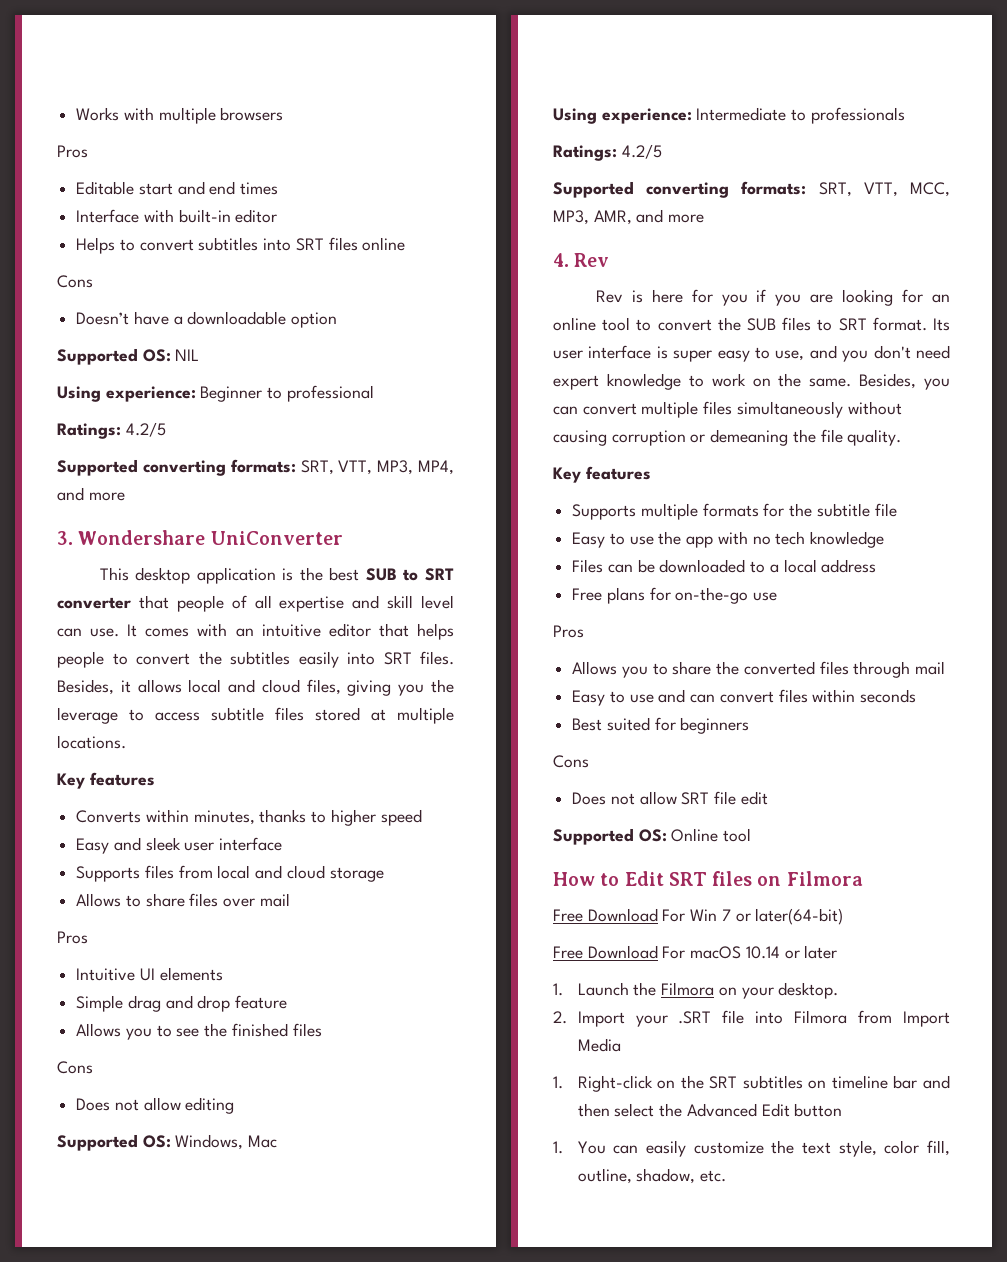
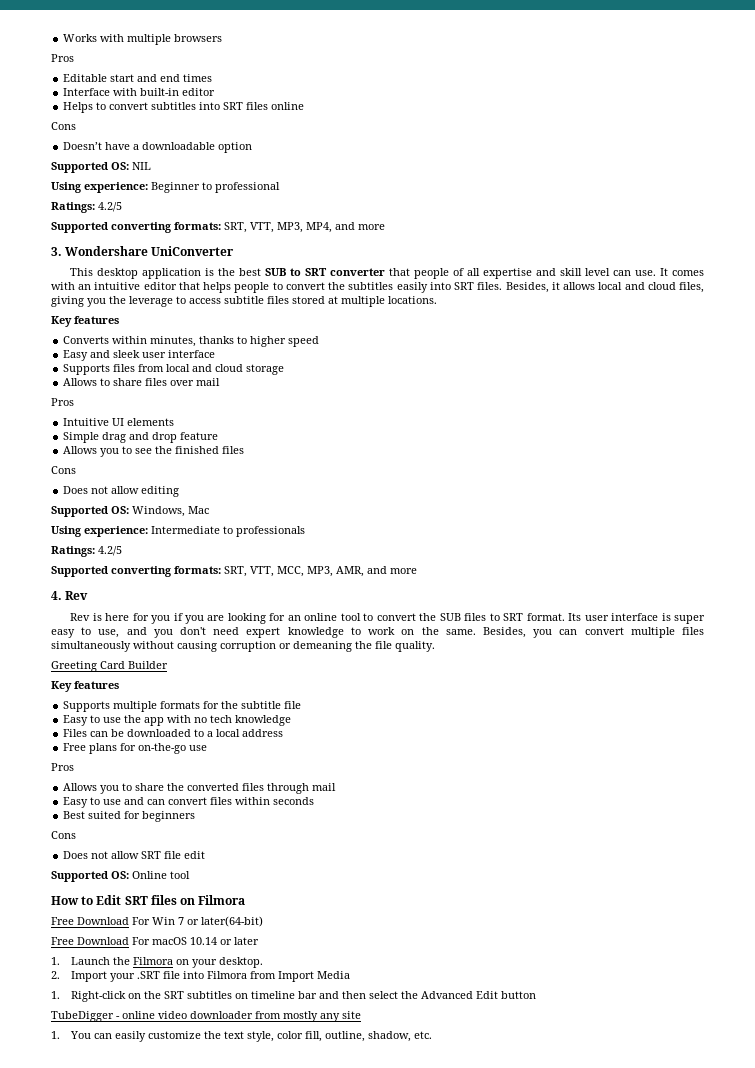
+ Greeting Card Builder
+ TubeDigger - online video downloader from mostly any site

